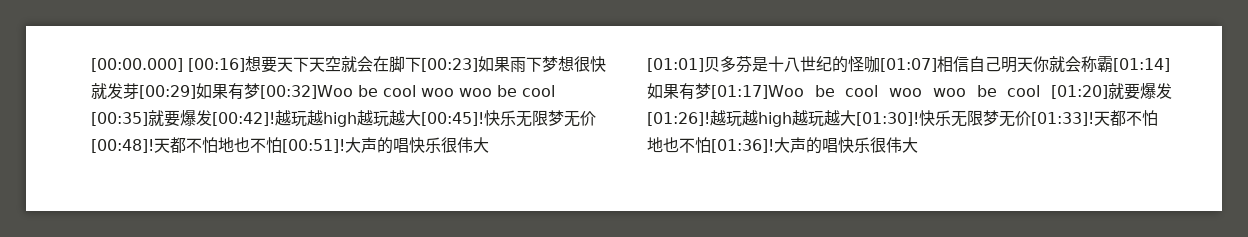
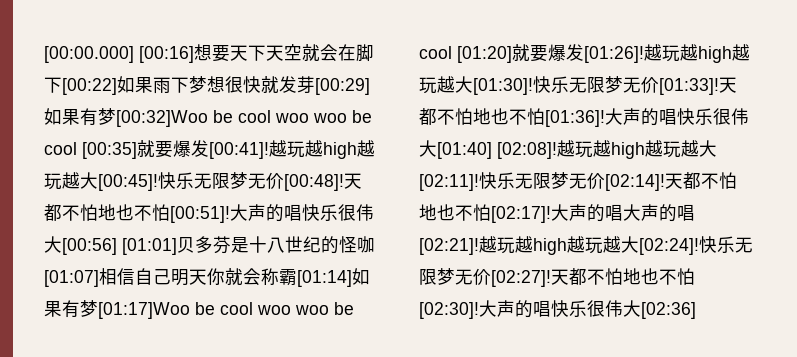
- [00:00.000] [00:16]想要天下天空就会在脚下[00:23]如果雨下梦想很快就发芽[00:29]如果有梦[00:32]Woo be cool woo woo be cool [00:35]就要爆发[00:42]!
+ [00:00.000] [00:16]想要天下天空就会在脚下[00:22]如果雨下梦想很快就发芽[00:29]如果有梦[00:32]Woo be cool woo woo be cool [00:35]就要爆发[00:41]!
- 天都不怕地也不怕[00:51]!大声的唱快乐很伟大
- [01:01]贝多芬是十八世纪的怪咖[01:07]相信自己明天你就会称霸[01:14]如果有梦[01:17]Woo be cool woo woo be cool [01:20]就要爆发[01:26]!
+ 天都不怕地也不怕[00:51]!大声的唱快乐很伟大[00:56] [01:01]贝多芬是十八世纪的怪咖[01:07]相信自己明天你就会称霸[01:14]如果有梦[01:17]Woo be cool woo woo be cool [01:20]就要爆发[01:26]!
- 天都不怕地也不怕[01:36]!大声的唱快乐很伟大
+ 天都不怕地也不怕[01:36]!大声的唱快乐很伟大[01:40] [02:08]!越玩越high越玩越大[02:11]!快乐无限梦无价[02:14]!天都不怕地也不怕[02:17]!大声的唱大声的唱[02:21]!越玩越high越玩越大[02:24]!快乐无限梦无价[02:27]!天都不怕地也不怕[02:30]!大声的唱快乐很伟大[02:36]

